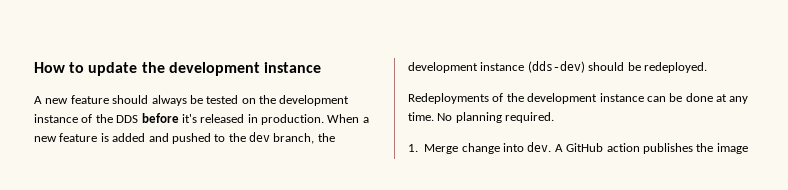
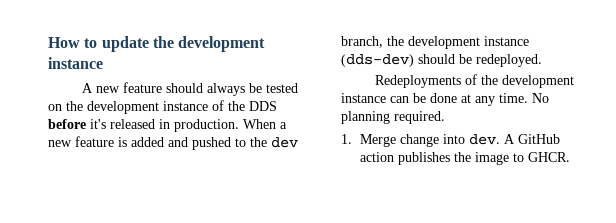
- A GitHub action publishes the image
+ A GitHub action publishes the image to GHCR.

